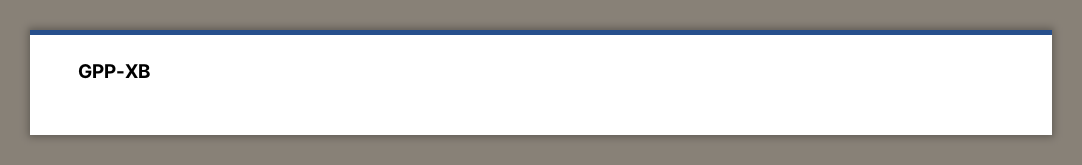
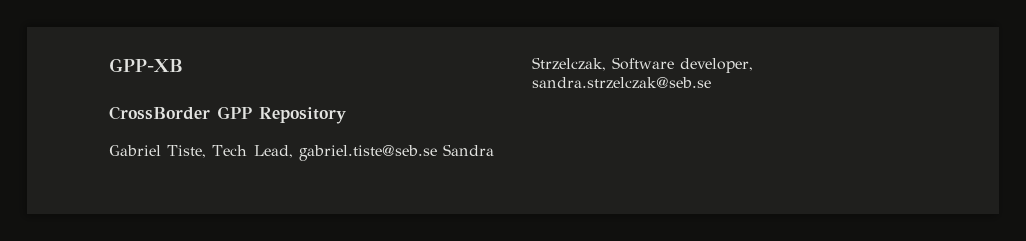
+ CrossBorder GPP Repository
+ Gabriel Tiste, Tech Lead, gabriel.tiste@seb.se Sandra Strzelczak, Software developer, sandra.strzelczak@seb.se

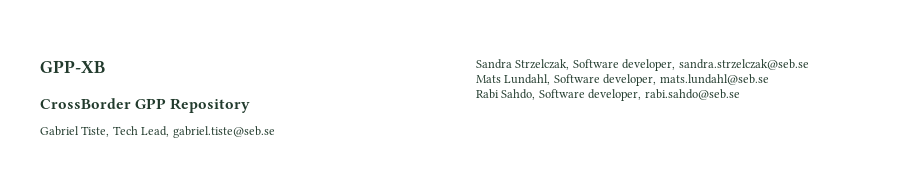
- Gabriel Tiste, Tech Lead, gabriel.tiste@seb.se Sandra Strzelczak, Software developer, sandra.strzelczak@seb.se
+ Gabriel Tiste, Tech Lead, gabriel.tiste@seb.se
+ Sandra Strzelczak, Software developer, sandra.strzelczak@seb.se
+ Mats Lundahl, Software developer, mats.lundahl@seb.se
+ Rabi Sahdo, Software developer, rabi.sahdo@seb.se

